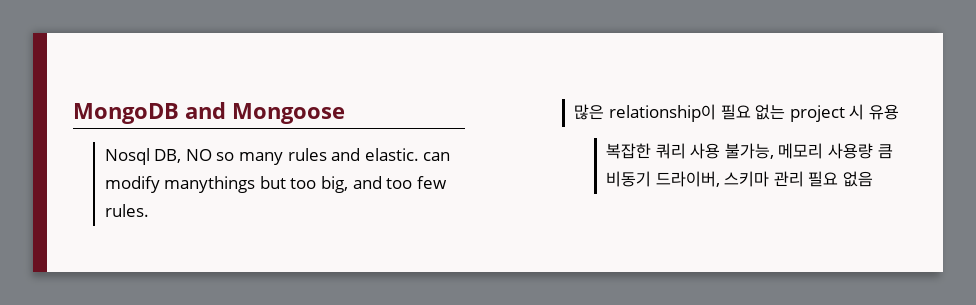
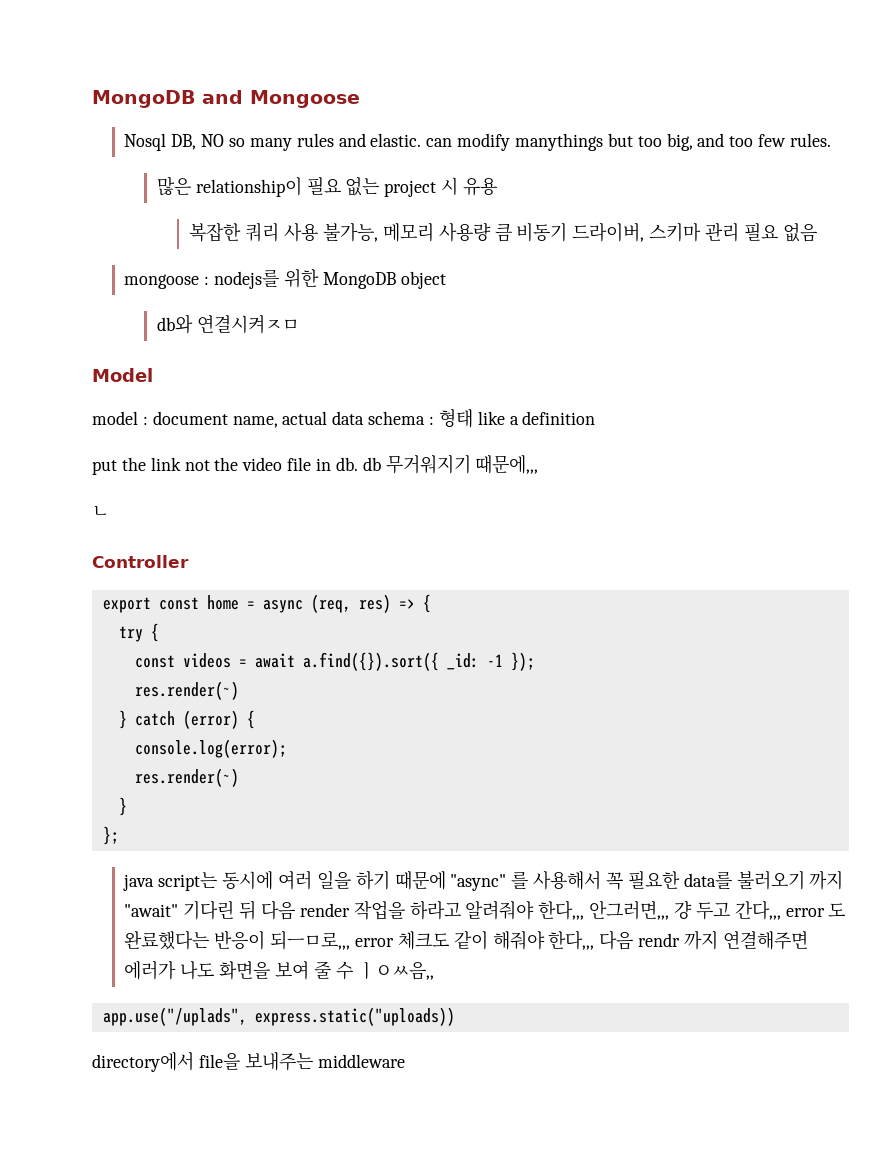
+ mongoose : nodejs를 위한 MongoDB object
+ db와 연결시켜ㅈㅁ
+ Model
+ model : document name, actual data schema : 형태 like a definition
+ put the link not the video file in db. db 무거워지기 때문에,,,
+ ㄴ
+ Controller
+ export const home = async (req, res) => {
+ try {
+ const videos = await a.find({}).sort({ _id: -1 });
+ res.render(~)
+ } catch (error) {
+ console.log(error);
+ res.render(~)
+ }
+ };
+ java script는 동시에 여러 일을 하기 때문에 "async" 를 사용해서 꼭 필요한 data를 불러오기 까지 "await" 기다린 뒤 다음 render 작업을 하라고 알려줘야 한다,,, 안그러면,,, 걍 두고 간다,,, error 도 완료했다는 반응이 되ㅡㅁ로,,, error 체크도 같이 해줘야 한다,,, 다음 rendr 까지 연결해주면 에러가 나도 화면을 보여 줄 수 ㅣㅇㅆ음,,
+ app.use("/uplads", express.static("uploads))
+ directory에서 file을 보내주는 middleware

